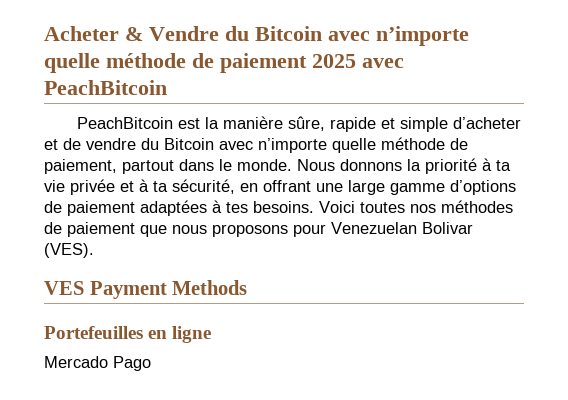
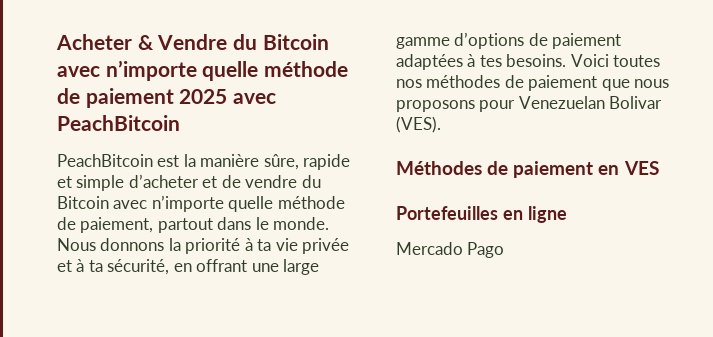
- VES Payment Methods
+ Méthodes de paiement en VES

